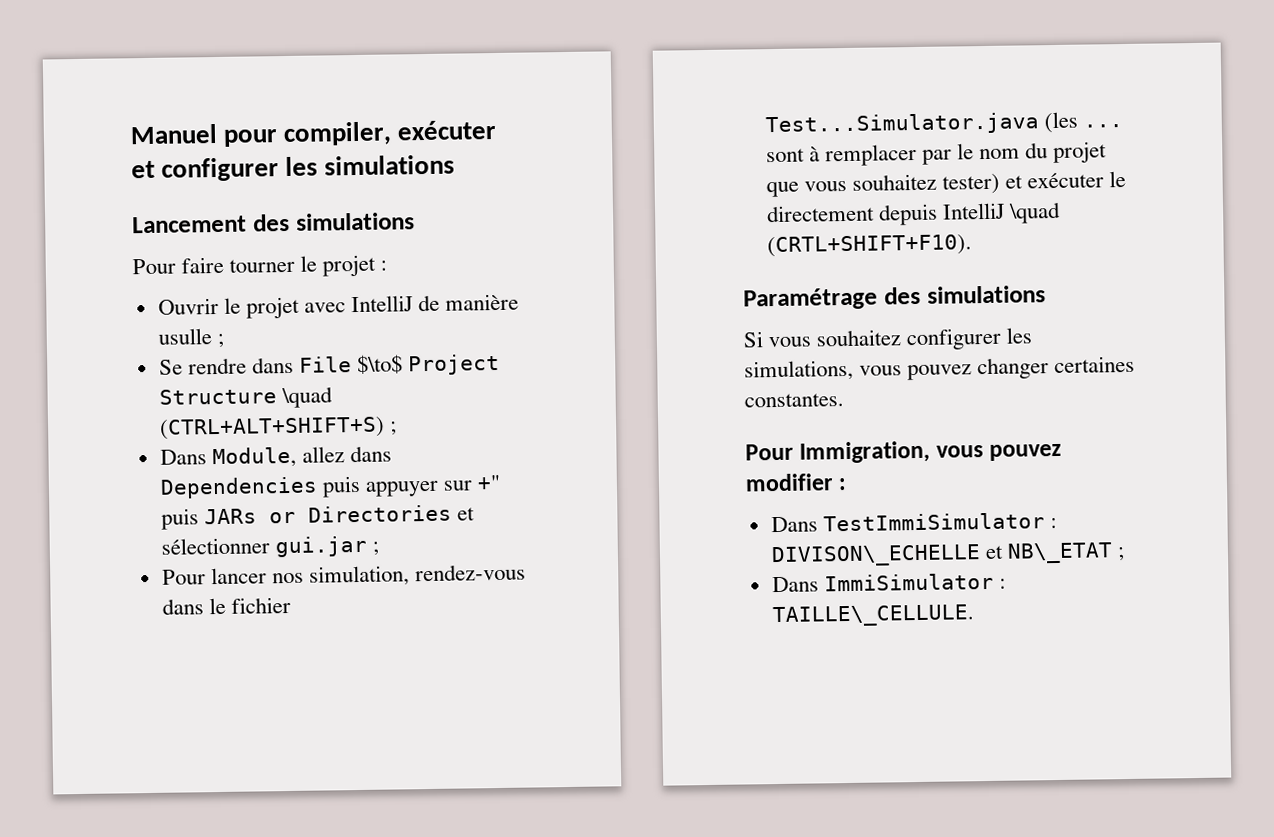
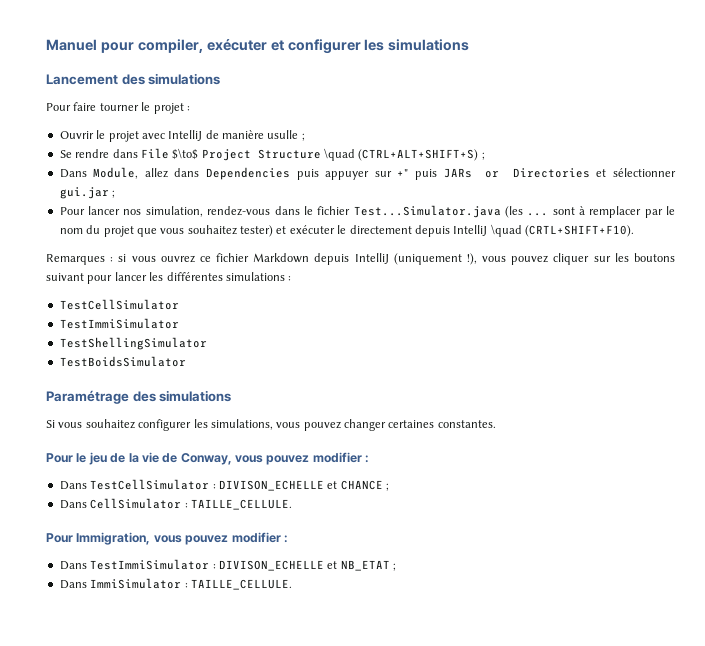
+ Remarques : si vous ouvrez ce fichier Markdown depuis IntelliJ (uniquement !), vous pouvez cliquer sur les boutons suivant pour lancer les différentes simulations :
+ TestCellSimulator
+ TestImmiSimulator
+ TestShellingSimulator
+ TestBoidsSimulator
+ Pour le jeu de la vie de Conway, vous pouvez modifier :
+ Dans TestCellSimulator : DIVISON_ECHELLE et CHANCE ;
+ Dans CellSimulator : TAILLE_CELLULE.
- Dans TestImmiSimulator : DIVISON\_ECHELLE et NB\_ETAT ;
+ Dans TestImmiSimulator : DIVISON_ECHELLE et NB_ETAT ;
- Dans ImmiSimulator : TAILLE\_CELLULE.
+ Dans ImmiSimulator : TAILLE_CELLULE.

